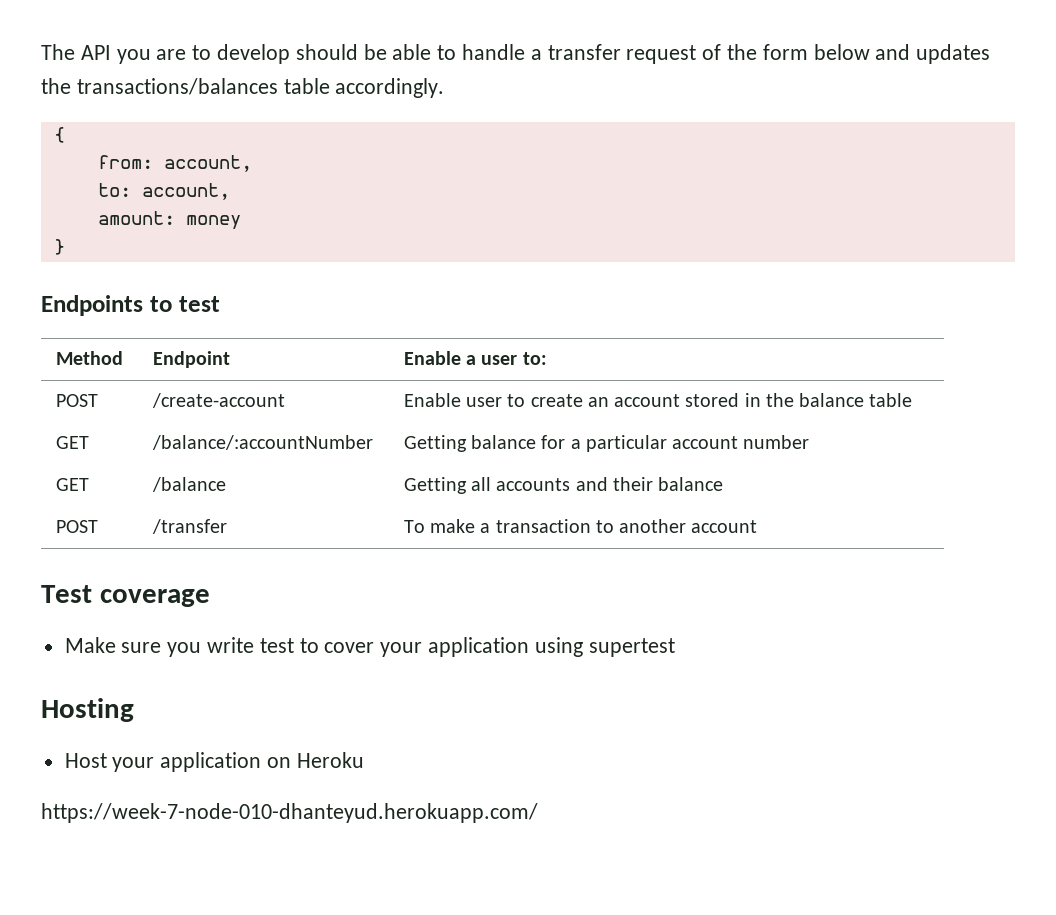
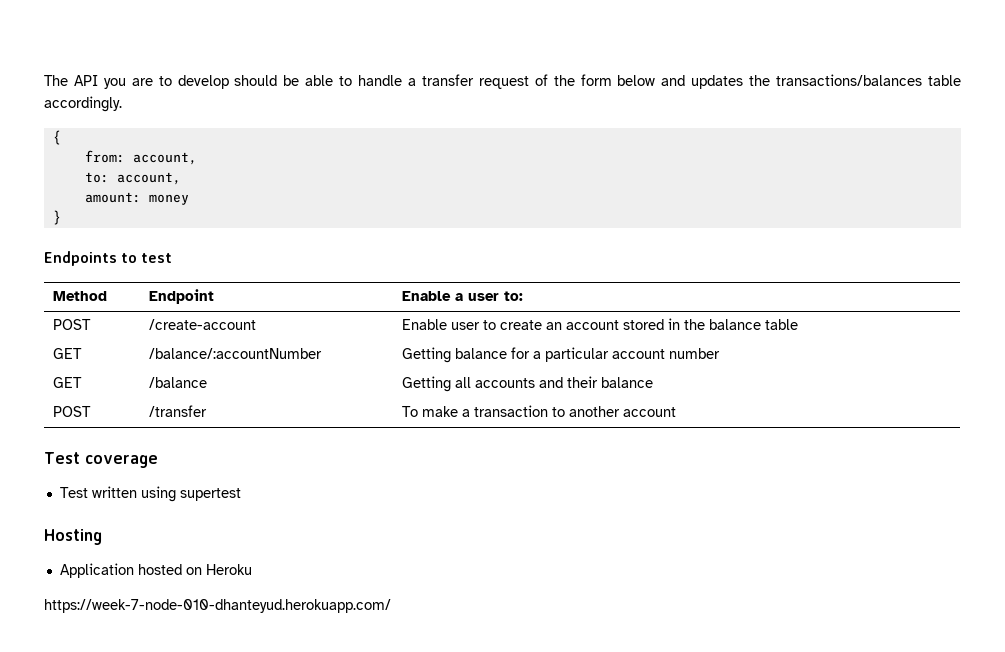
- Make sure you write test to cover your application using supertest
+ Test written using supertest
- Host your application on Heroku
+ Application hosted on Heroku

